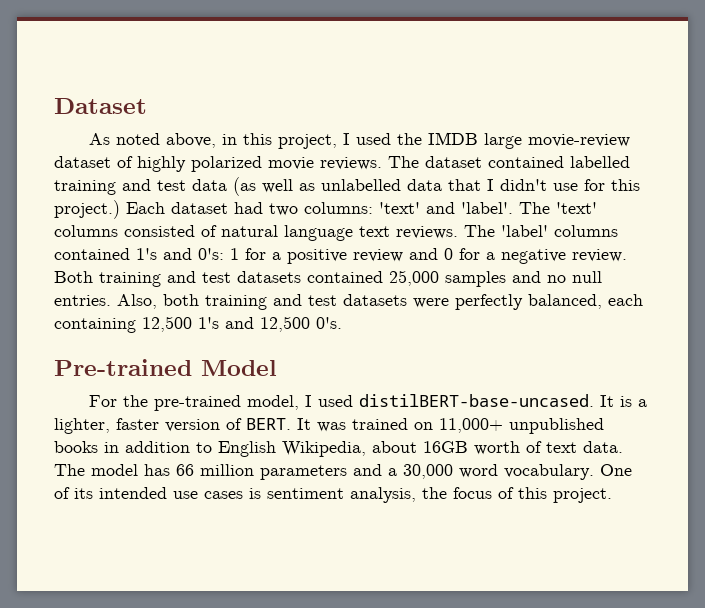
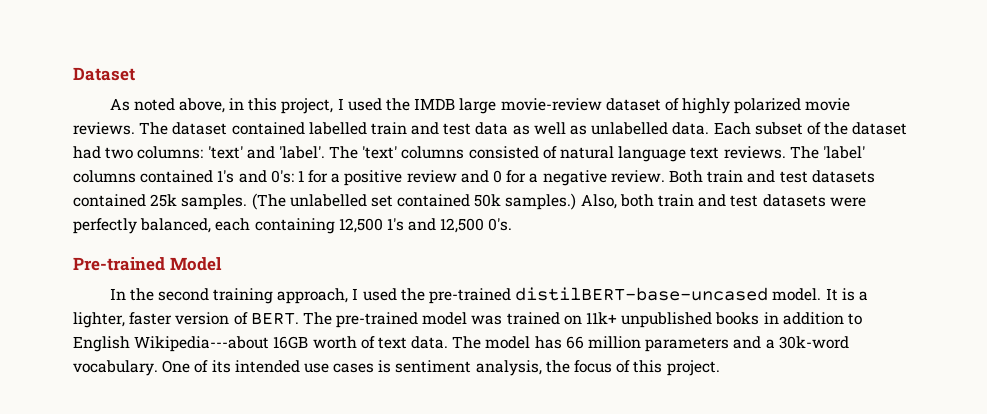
- The dataset contained labelled training and test data (as well as unlabelled data that I didn't use for this project.) Each dataset had two columns: 'text' and 'label'.
+ The dataset contained labelled train and test data as well as unlabelled data. Each subset of the dataset had two columns: 'text' and 'label'.
- Both training and test datasets contained 25,000 samples and no null entries.
+ Both train and test datasets contained 25k samples. (The unlabelled set contained 50k samples.)
- Also, both training and test datasets were perfectly balanced, each containing 12,500 1's and 12,500 0's.
+ Also, both train and test datasets were perfectly balanced, each containing 12,500 1's and 12,500 0's.
- For the pre-trained model, I used distilBERT-base-uncased.
+ In the second training approach, I used the pre-trained distilBERT-base-uncased model.
- It was trained on 11,000+ unpublished books in addition to English Wikipedia, about 16GB worth of text data.
+ The pre-trained model was trained on 11k+ unpublished books in addition to English Wikipedia---about 16GB worth of text data.
- The model has 66 million parameters and a 30,000 word vocabulary.
+ The model has 66 million parameters and a 30k-word vocabulary.

